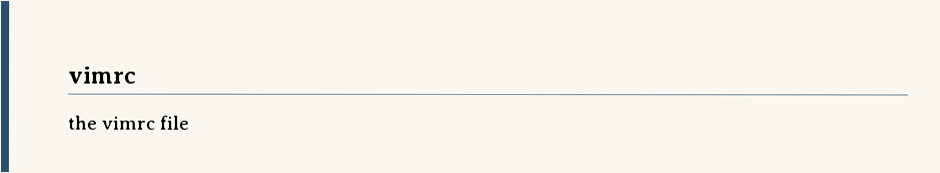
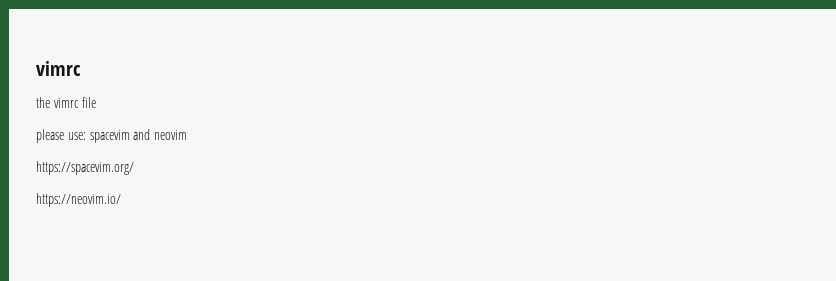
+ please use: spacevim and neovim
+ https://spacevim.org/
+ https://neovim.io/

